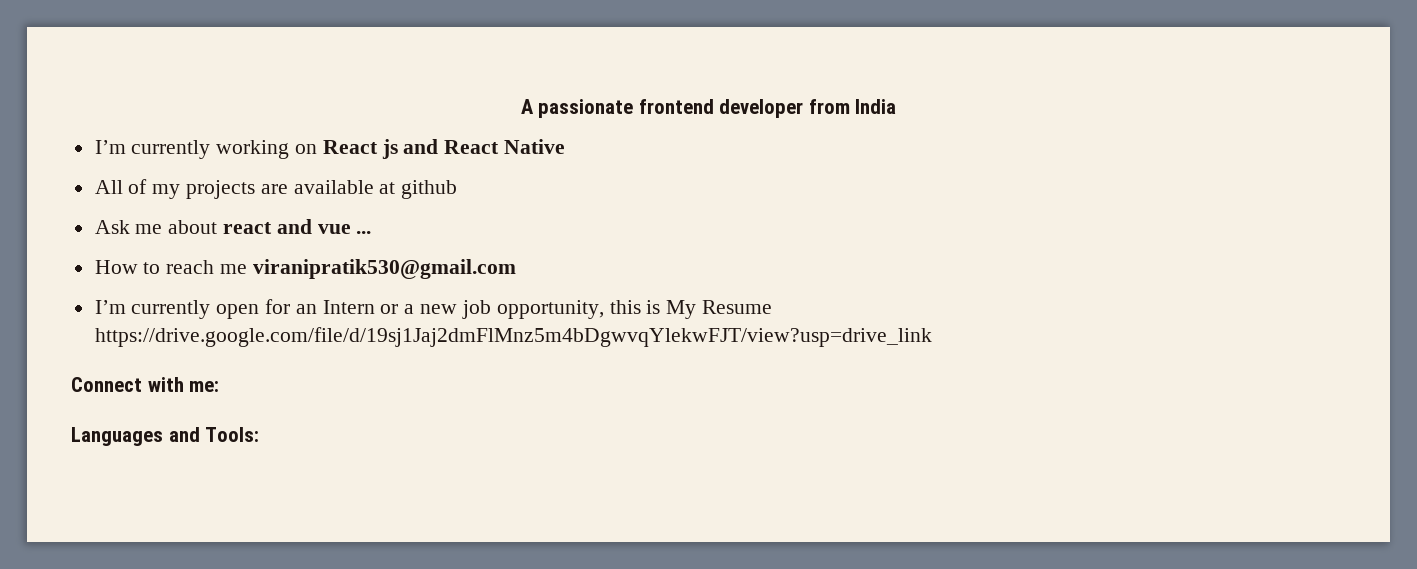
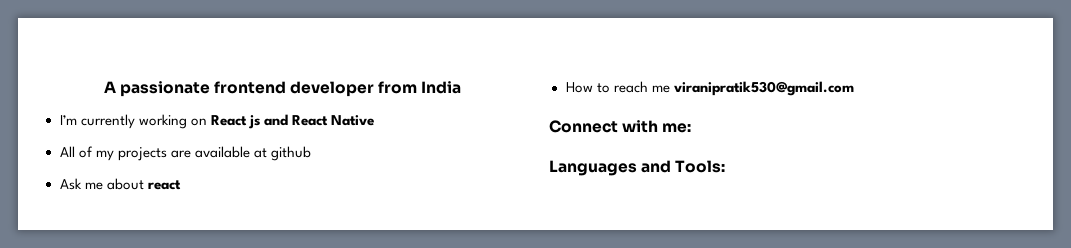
- Ask me about react and vue ...
+ Ask me about react
- I’m currently open for an Intern or a new job opportunity, this is My Resume https://drive.google.com/file/d/19sj1Jaj2dmFlMnz5m4bDgwvqYlekwFJT/view?usp=drive_link

